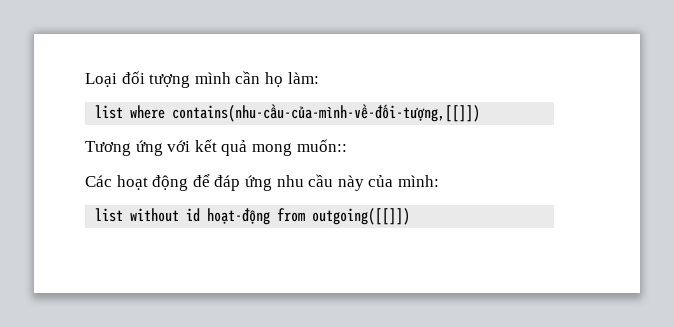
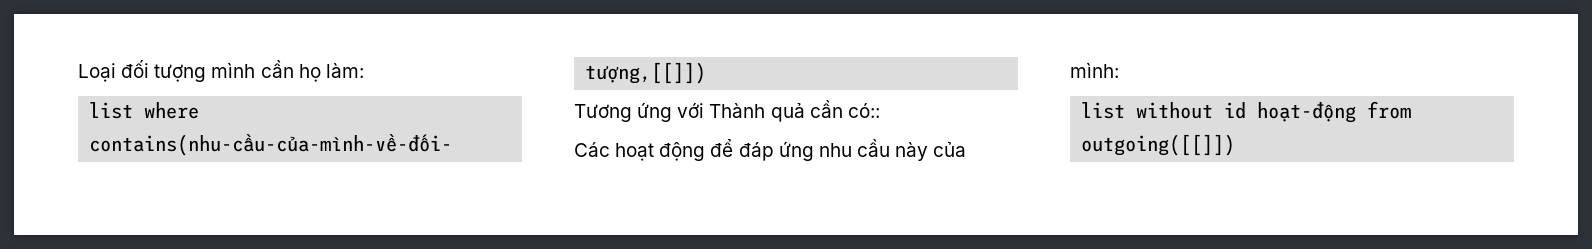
- Tương ứng với kết quả mong muốn::
+ Tương ứng với Thành quả cần có::

